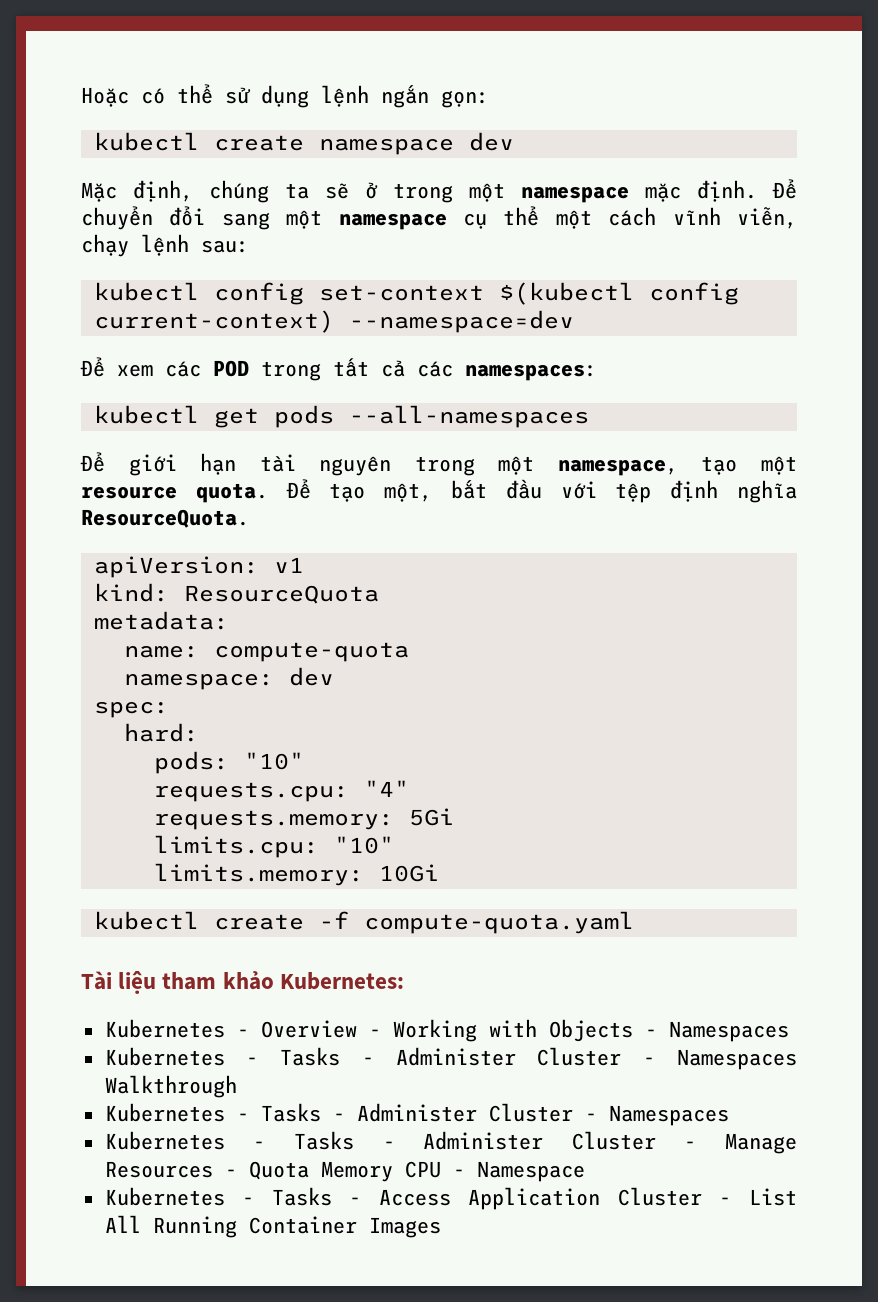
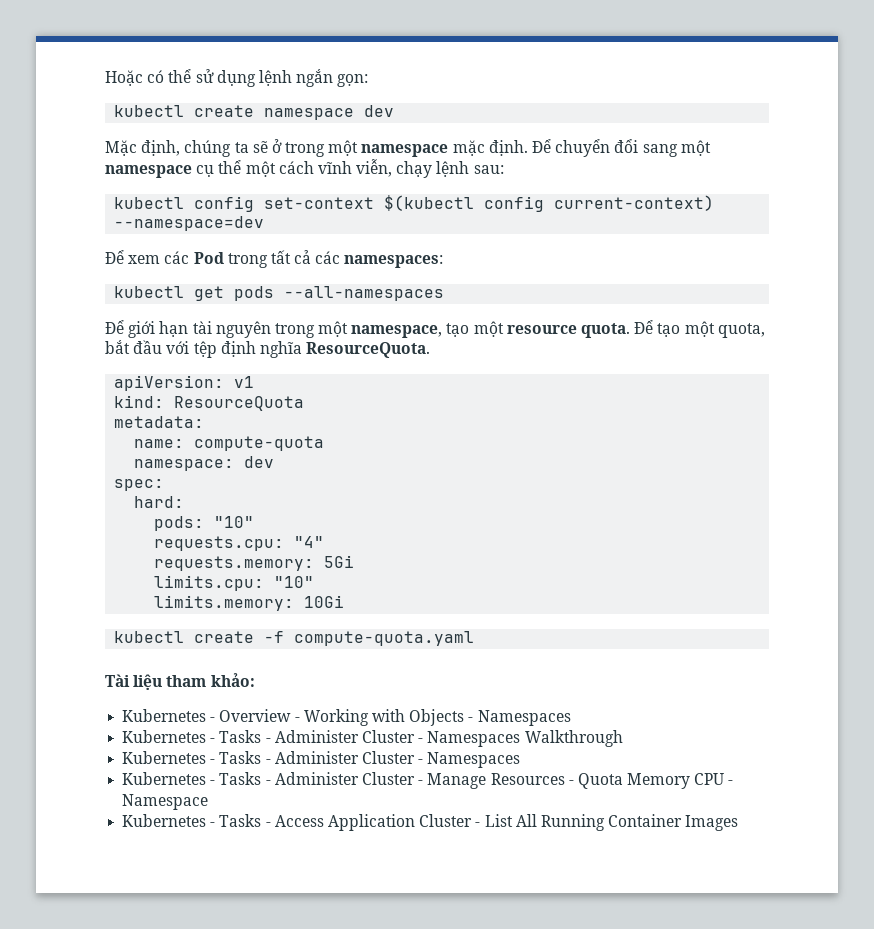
- Để xem các POD trong tất cả các namespaces:
+ Để xem các Pod trong tất cả các namespaces:
- Để tạo một, bắt đầu với tệp định nghĩa ResourceQuota.
+ Để tạo một quota, bắt đầu với tệp định nghĩa ResourceQuota.
- Tài liệu tham khảo Kubernetes:
+ Tài liệu tham khảo:

